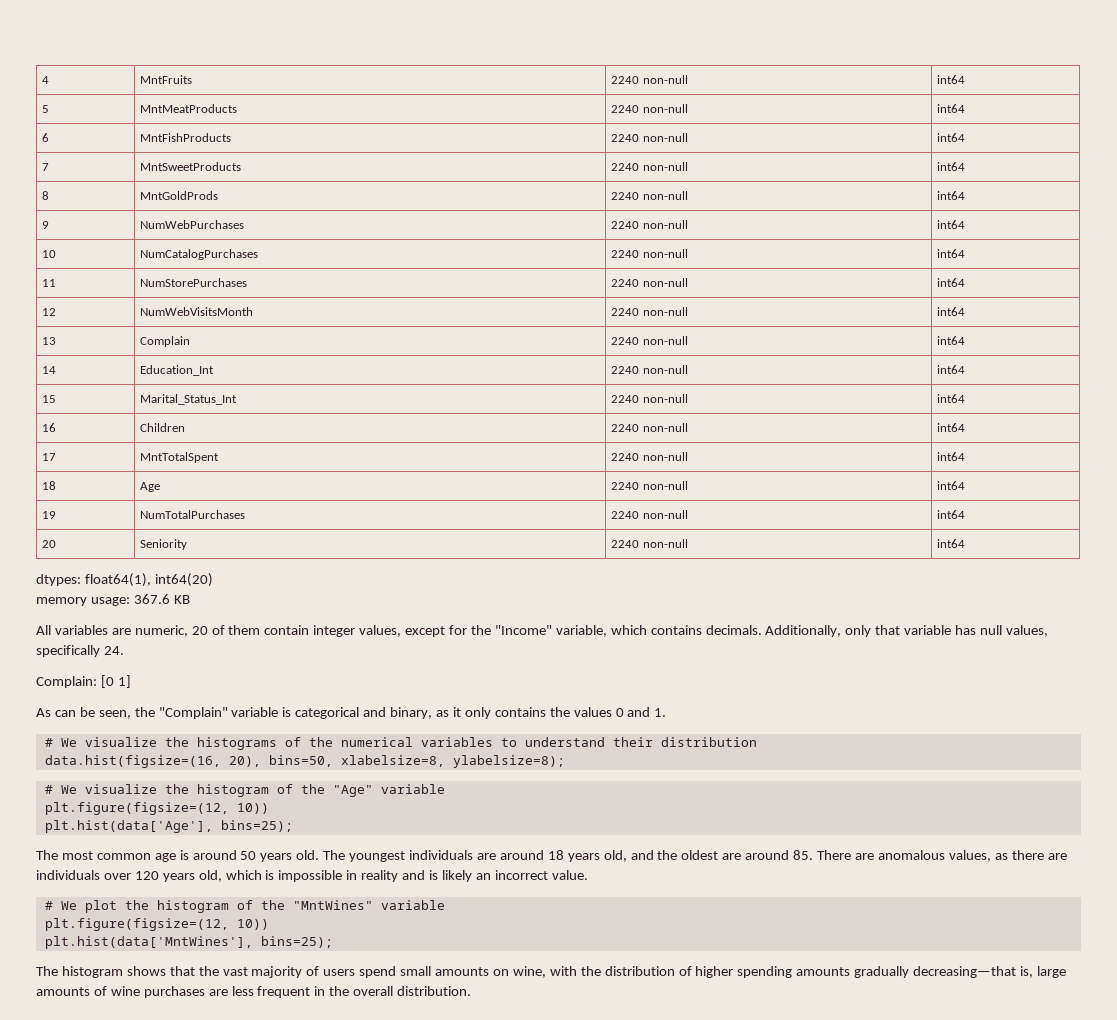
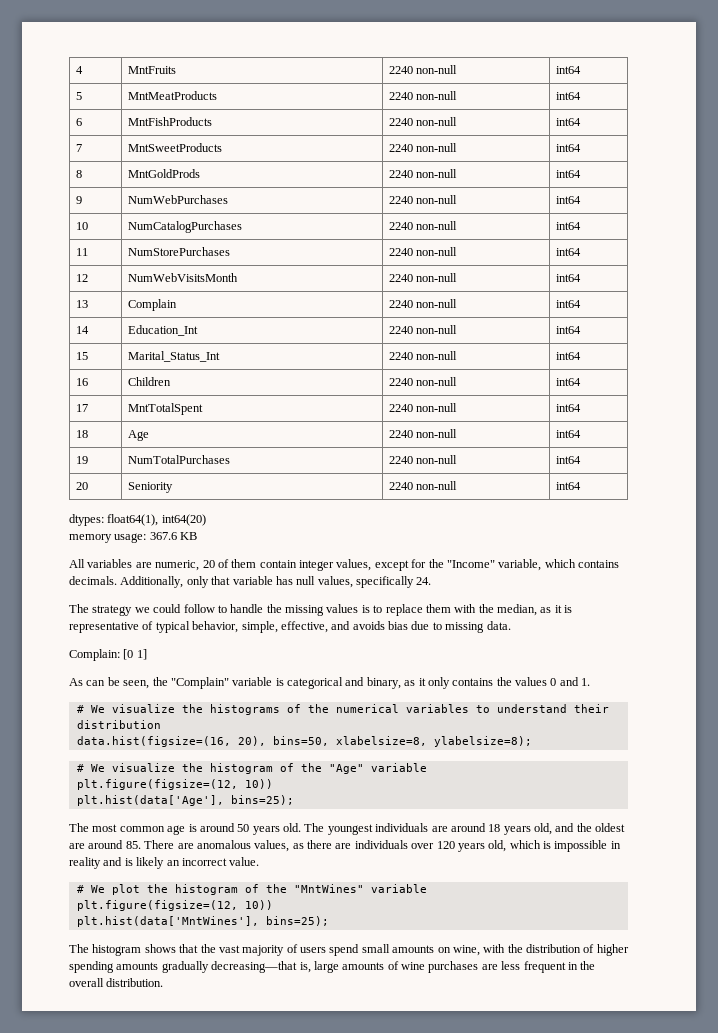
+ The strategy we could follow to handle the missing values is to replace them with the median, as it is representative of typical behavior, simple, effective, and avoids bias due to missing data.

